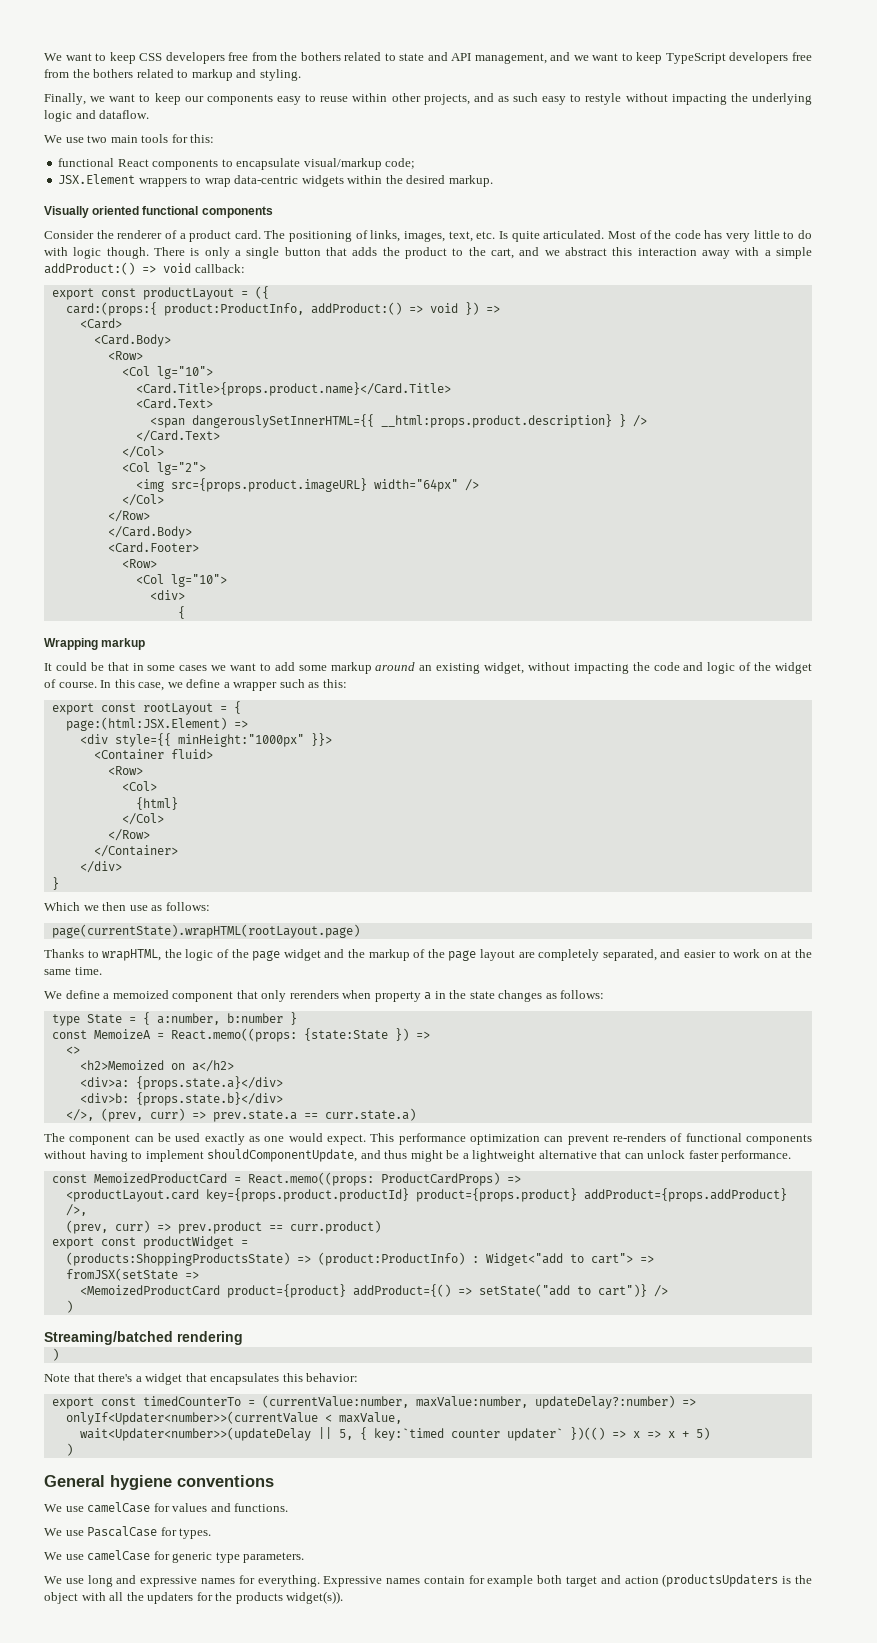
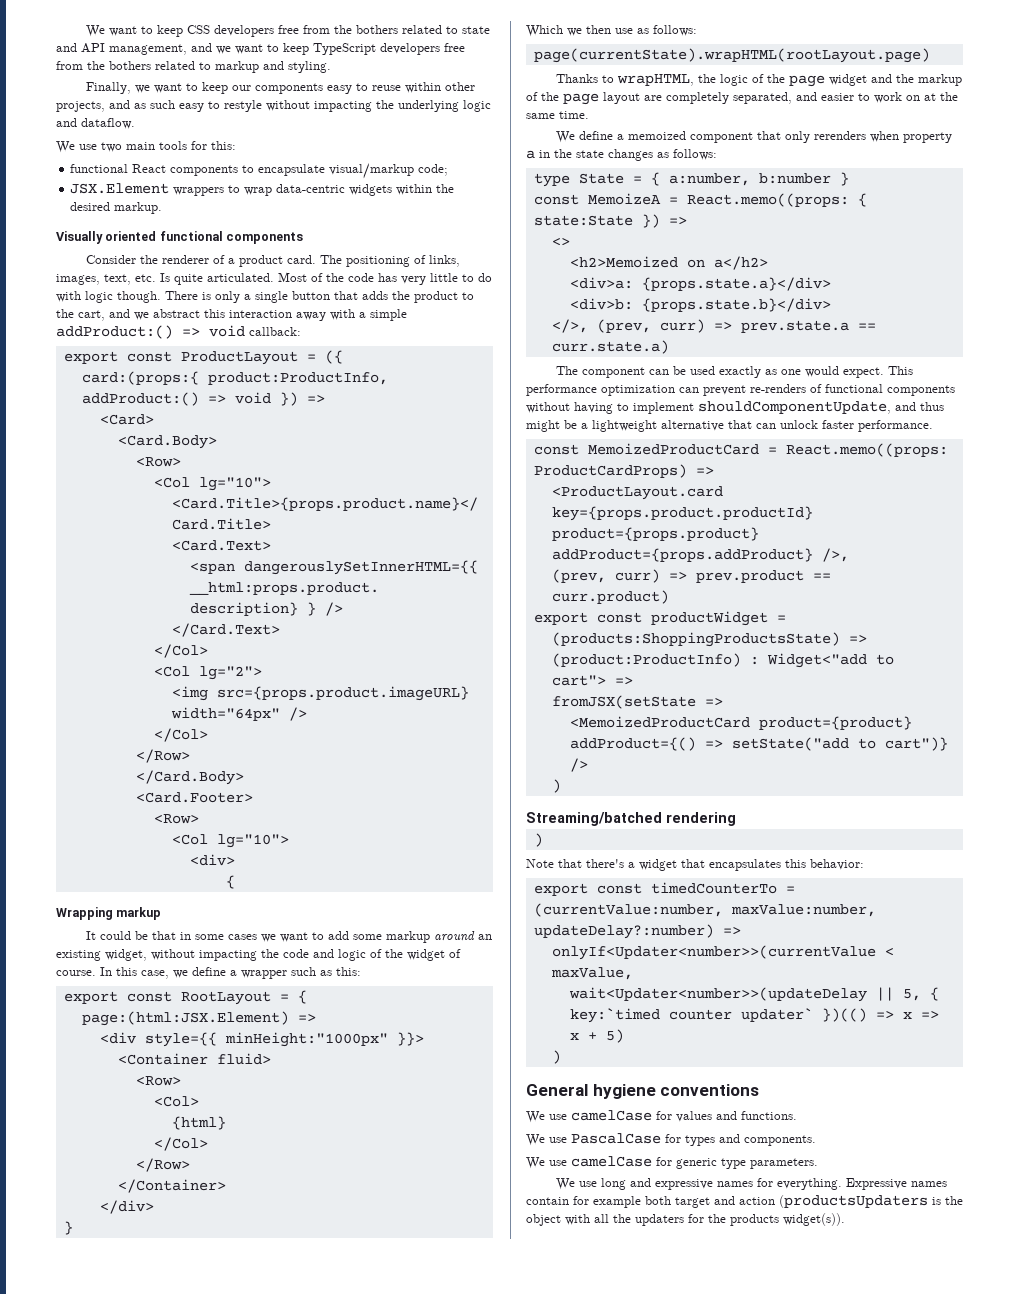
- export const productLayout = ({
+ export const ProductLayout = ({
- export const rootLayout = {
+ export const RootLayout = {
- const MemoizeA = React.memo((props: {state:State }) =>
+ const MemoizeA = React.memo((props: { state:State }) =>
- <productLayout.card key={props.product.productId} product={props.product} addProduct={props.addProduct} />,
+ <ProductLayout.card key={props.product.productId} product={props.product} addProduct={props.addProduct} />,
- We use PascalCase for types.
+ We use PascalCase for types and components.

